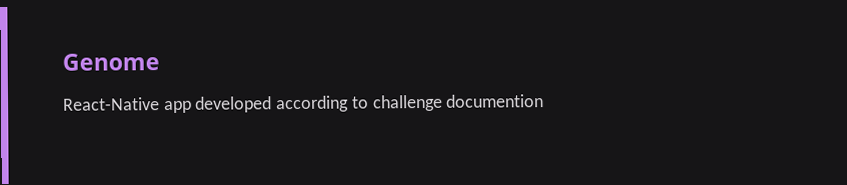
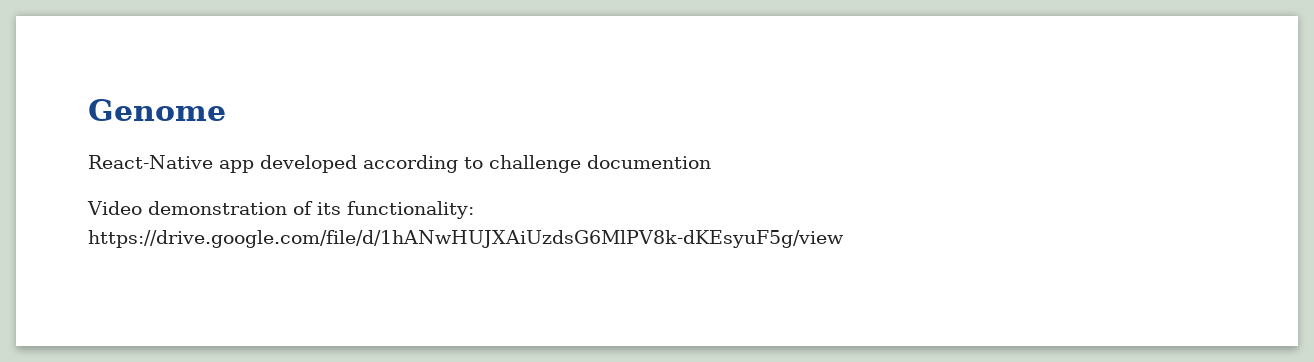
+ Video demonstration of its functionality: https://drive.google.com/file/d/1hANwHUJXAiUzdsG6MlPV8k-dKEsyuF5g/view

